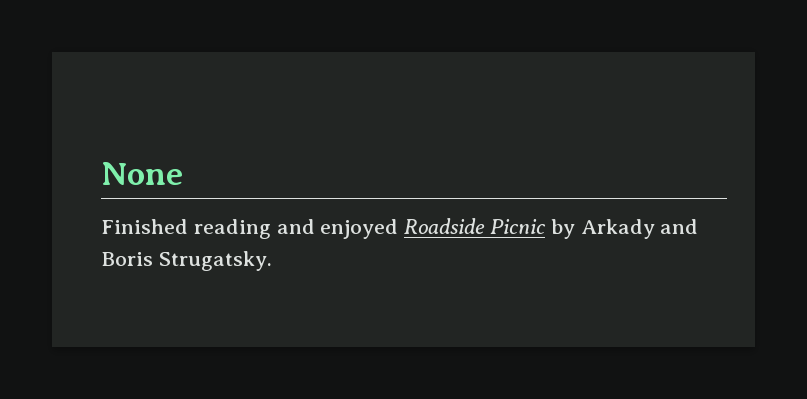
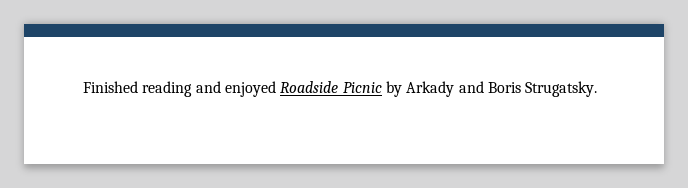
- None

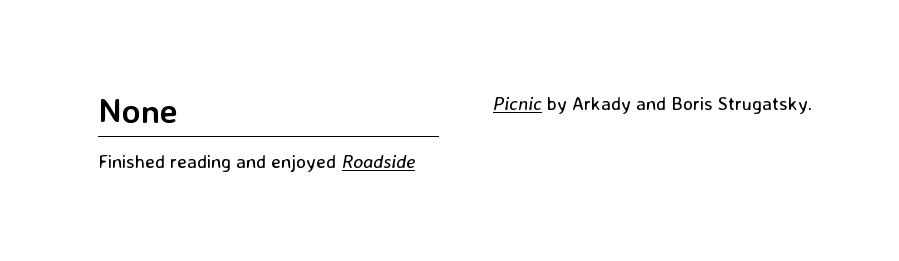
+ None

